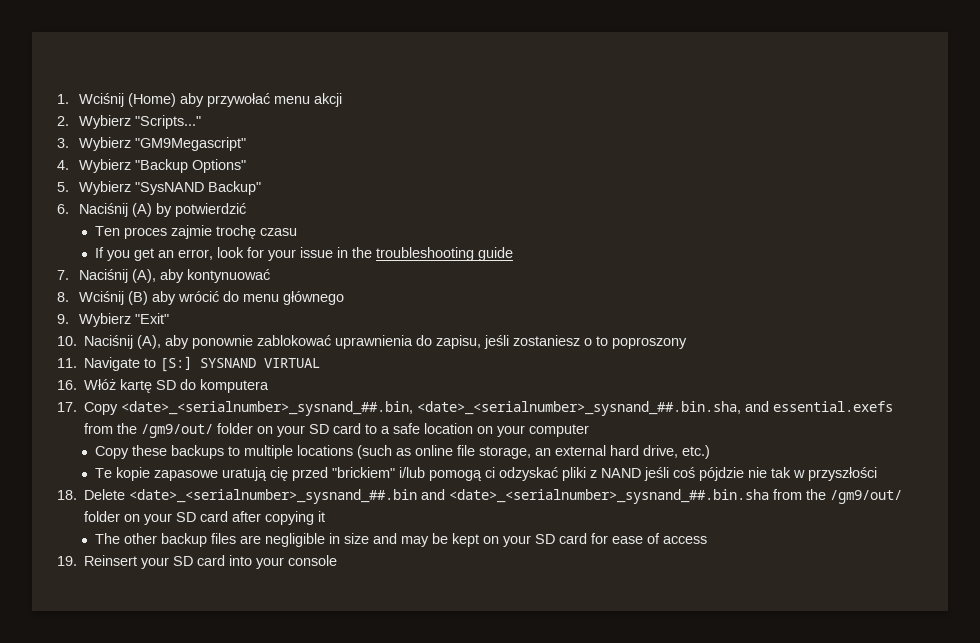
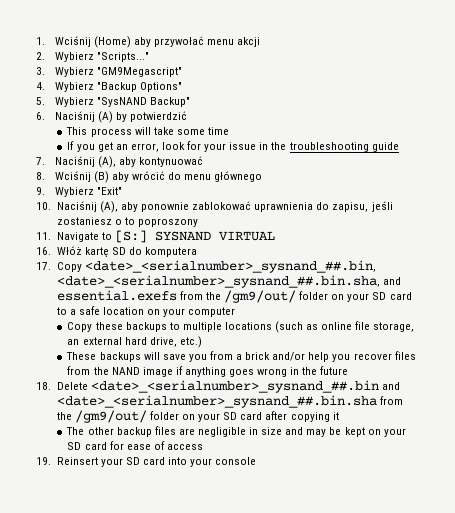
- Ten proces zajmie trochę czasu
+ This process will take some time
- Te kopie zapasowe uratują cię przed "brickiem" i/lub pomogą ci odzyskać pliki z NAND jeśli coś pójdzie nie tak w przyszłości
+ These backups will save you from a brick and/or help you recover files from the NAND image if anything goes wrong in the future

